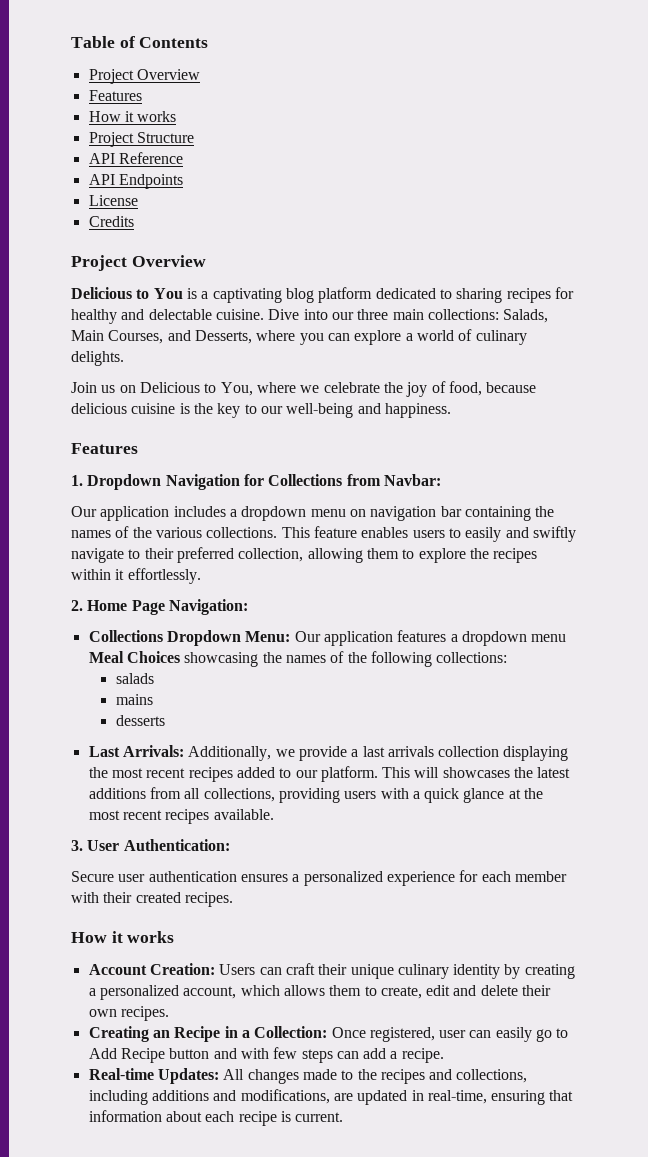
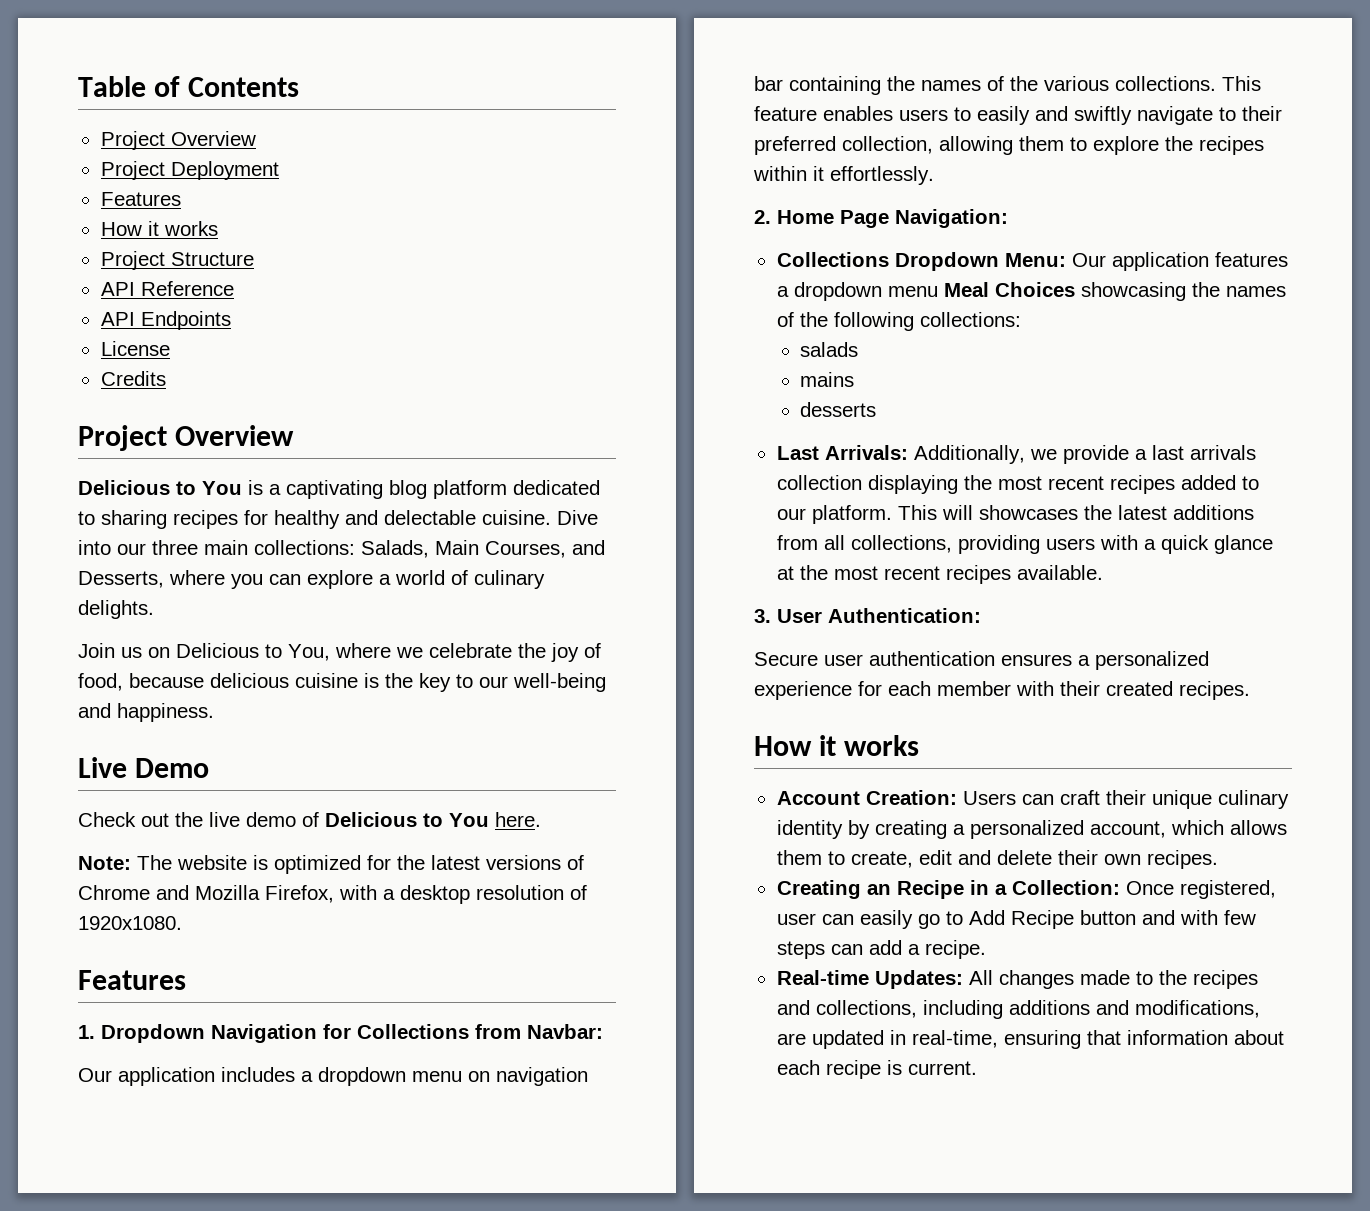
+ Project Deployment
+ Live Demo
+ Check out the live demo of Delicious to You here.
+ Note: The website is optimized for the latest versions of Chrome and Mozilla Firefox, with a desktop resolution of 1920x1080.

